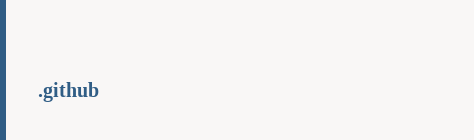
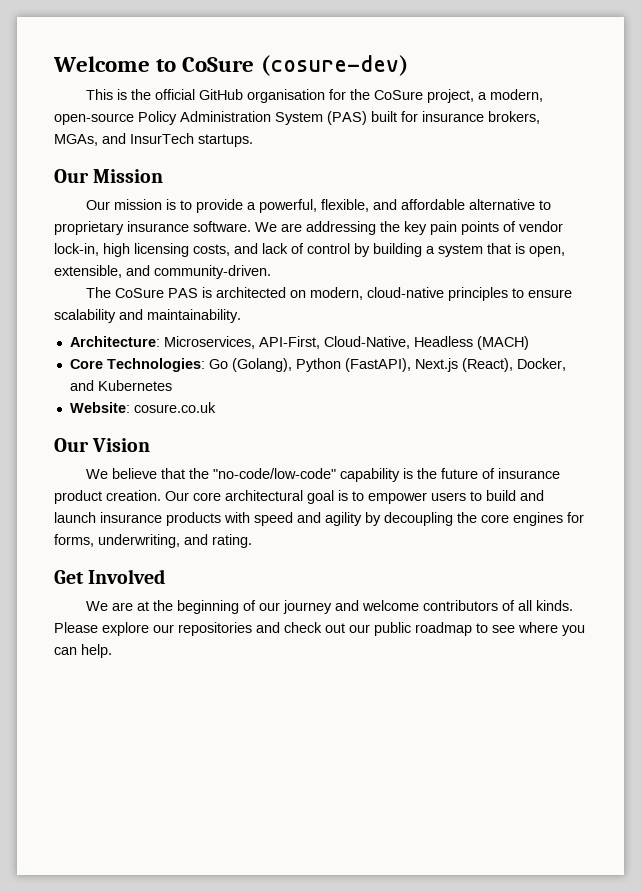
- .github
+ Welcome to CoSure (cosure-dev)
+ This is the official GitHub organisation for the CoSure project, a modern, open-source Policy Administration System (PAS) built for insurance brokers, MGAs, and InsurTech startups.
+ Our Mission
+ Our mission is to provide a powerful, flexible, and affordable alternative to proprietary insurance software. We are addressing the key pain points of vendor lock-in, high licensing costs, and lack of control by building a system that is open, extensible, and community-driven.
+ The CoSure PAS is architected on modern, cloud-native principles to ensure scalability and maintainability.
+ Architecture: Microservices, API-First, Cloud-Native, Headless (MACH)
+ Core Technologies: Go (Golang), Python (FastAPI), Next.js (React), Docker, and Kubernetes
+ Website: cosure.co.uk
+ Our Vision
+ We believe that the "no-code/low-code" capability is the future of insurance product creation. Our core architectural goal is to empower users to build and launch insurance products with speed and agility by decoupling the core engines for forms, underwriting, and rating.
+ Get Involved
+ We are at the beginning of our journey and welcome contributors of all kinds. Please explore our repositories and check out our public roadmap to see where you can help.

